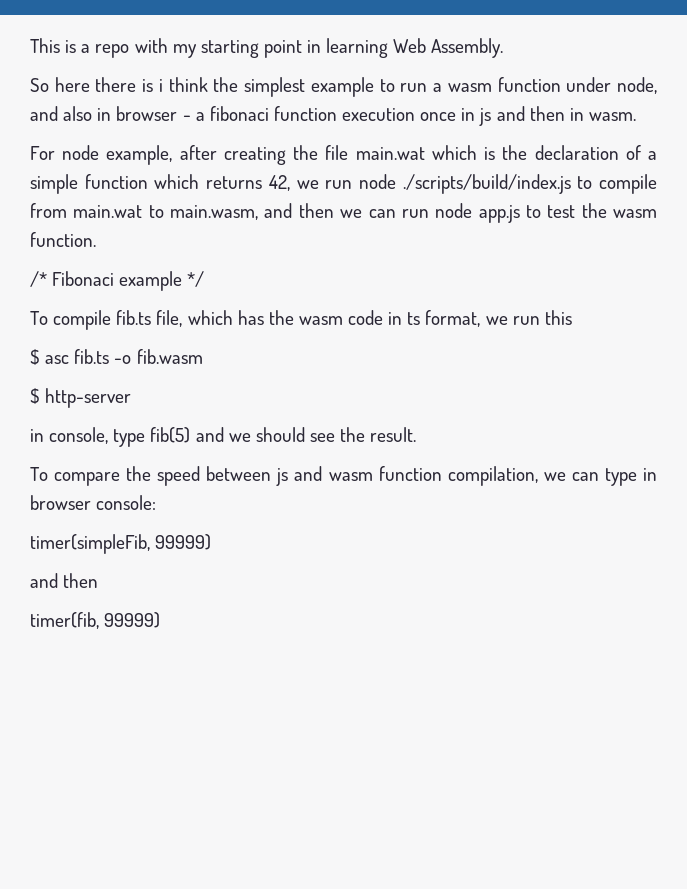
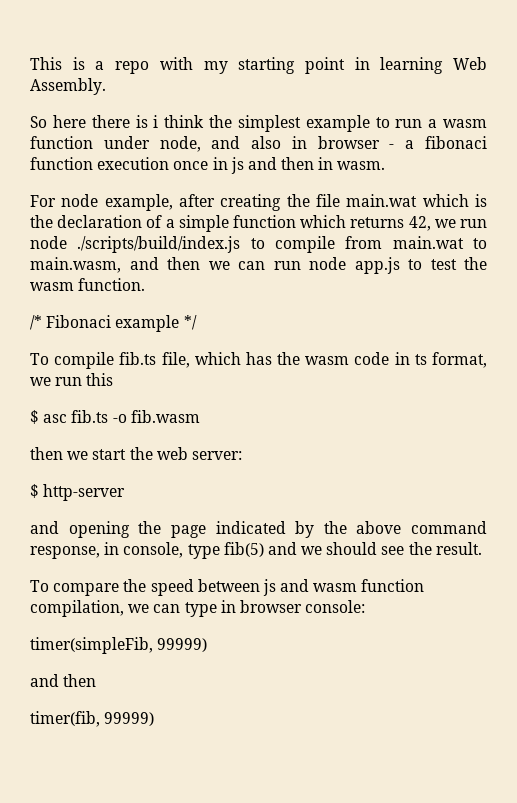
+ then we start the web server:
  $ http-server
- in console, type fib(5) and we should see the result.
+ and opening the page indicated by the above command response, in console, type fib(5) and we should see the result.

